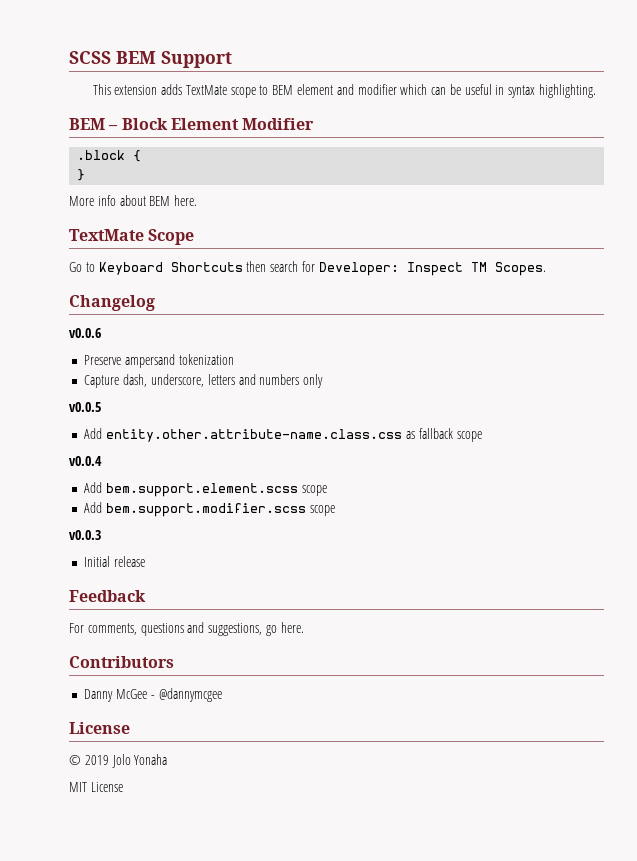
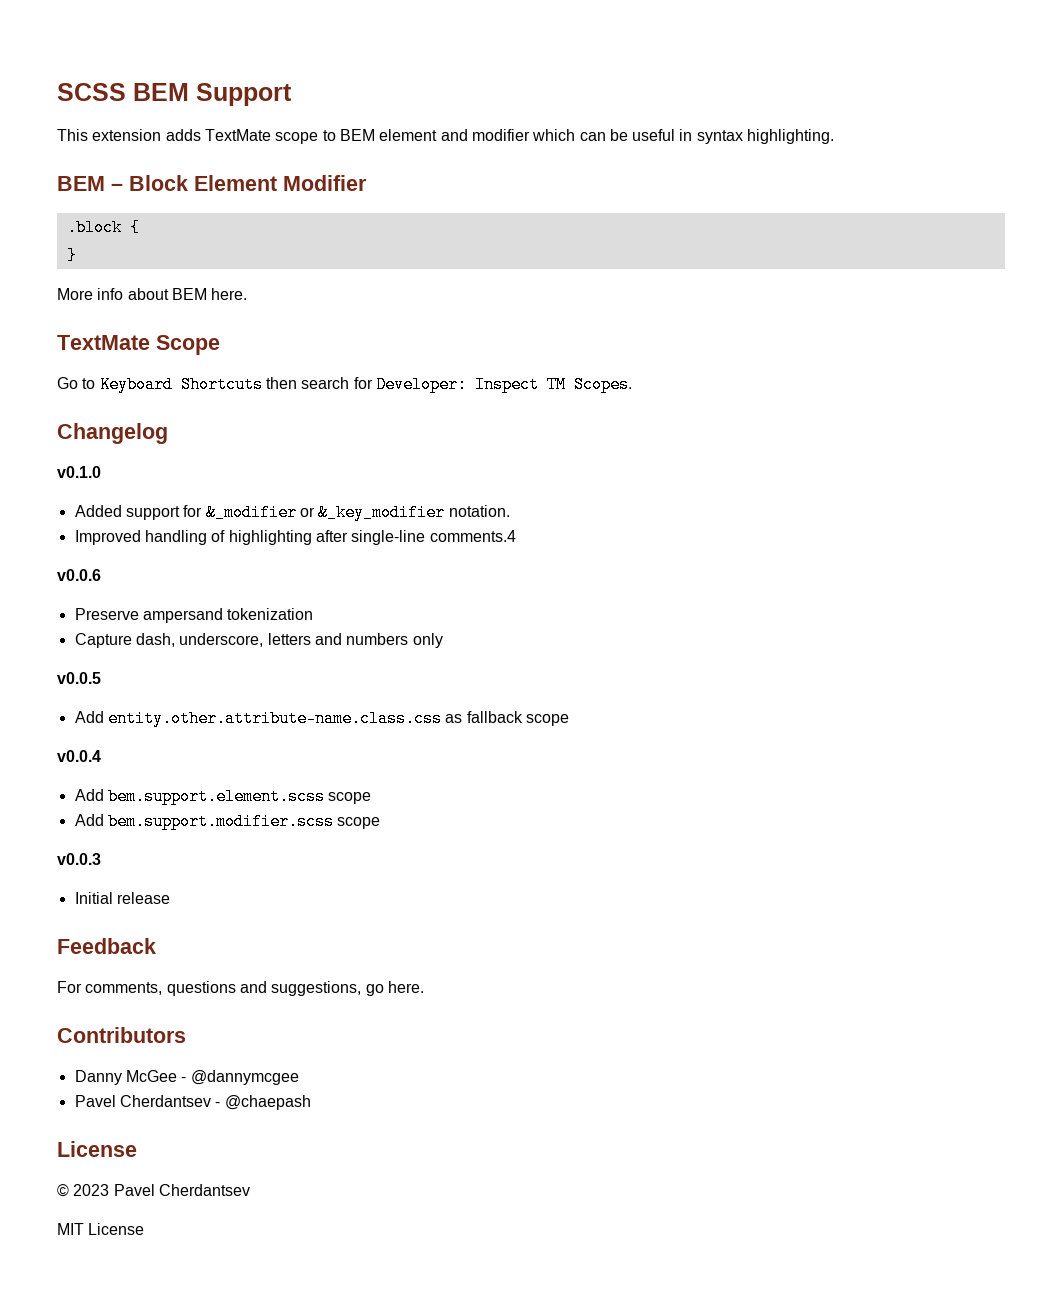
+ v0.1.0
+ Added support for &_modifier or &_key_modifier notation.
+ Improved handling of highlighting after single-line comments.4
+ Pavel Cherdantsev - @chaepash
- © 2019 Jolo Yonaha
+ © 2023 Pavel Cherdantsev

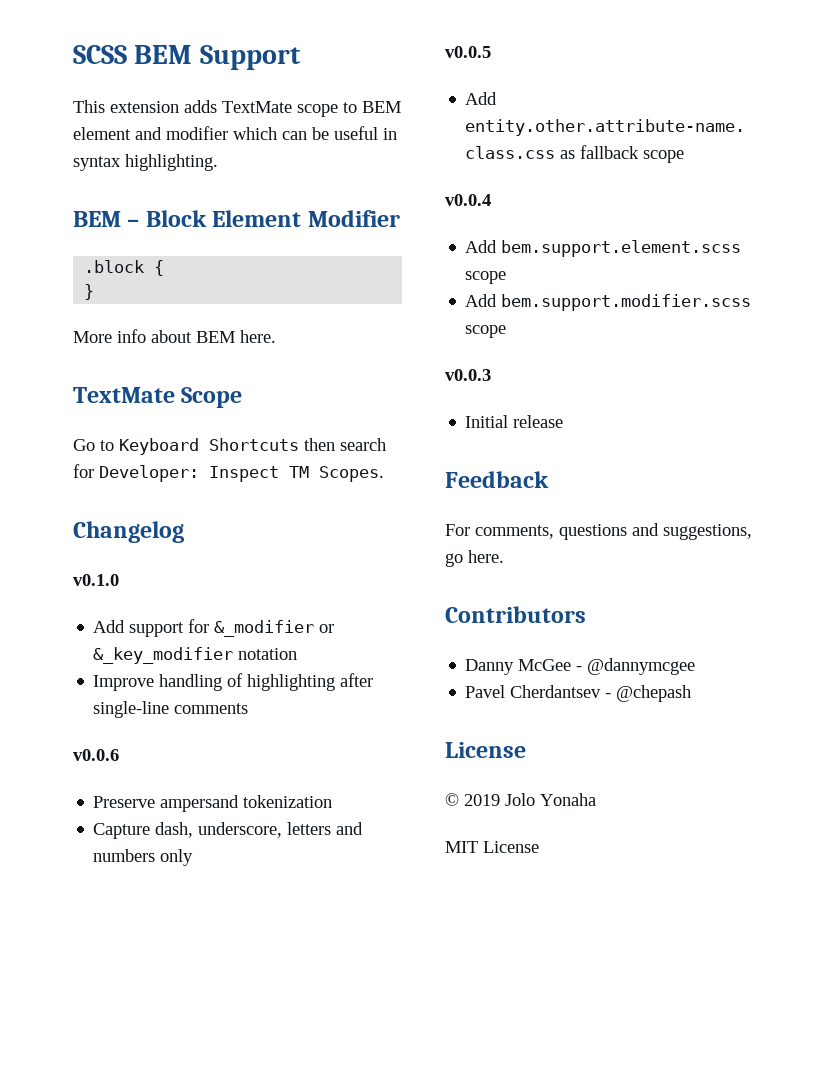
- Added support for &_modifier or &_key_modifier notation.
- Improved handling of highlighting after single-line comments.4
+ Add support for &_modifier or &_key_modifier notation
+ Improve handling of highlighting after single-line comments
- Pavel Cherdantsev - @chaepash
+ Pavel Cherdantsev - @chepash
- © 2023 Pavel Cherdantsev
+ © 2019 Jolo Yonaha

